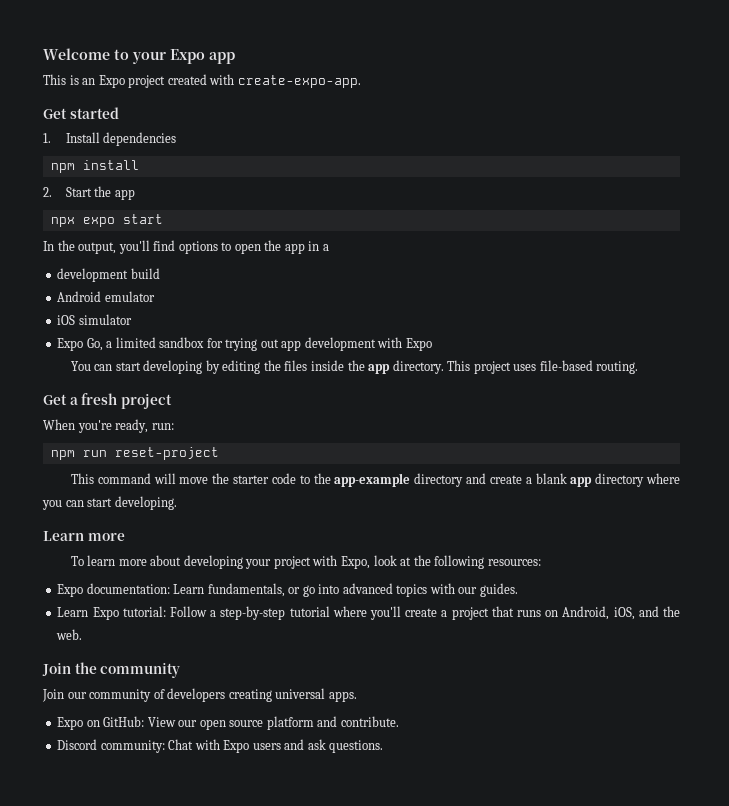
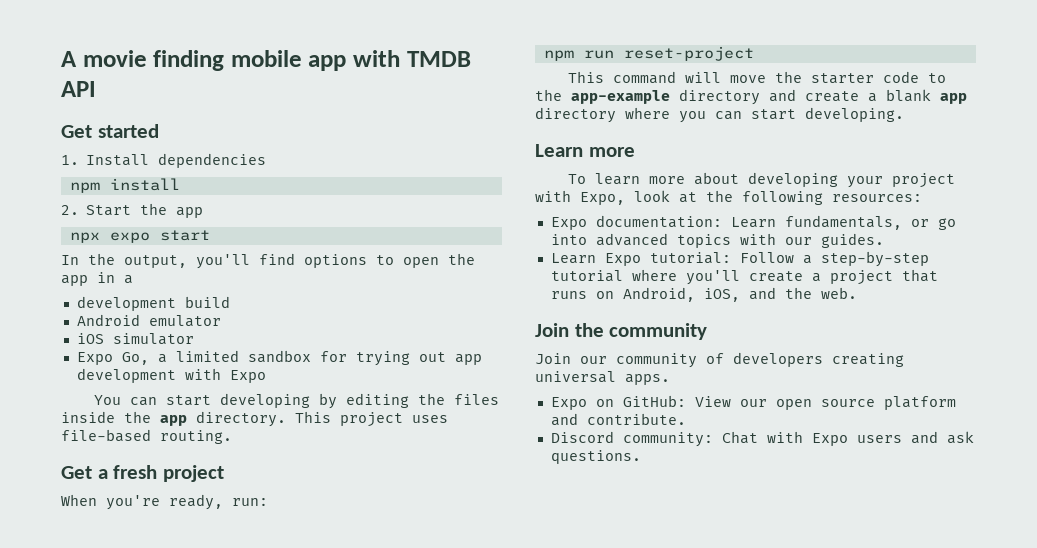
- Welcome to your Expo app
- This is an Expo project created with create-expo-app.
+ A movie finding mobile app with TMDB API

